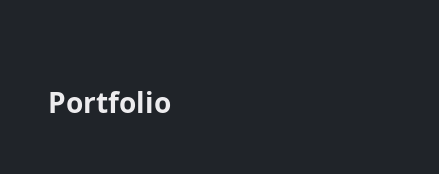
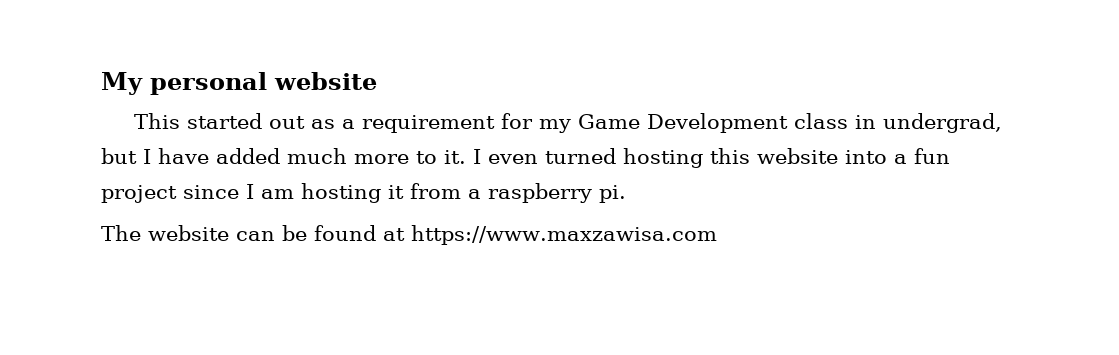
- Portfolio
+ My personal website
+ This started out as a requirement for my Game Development class in undergrad, but I have added much more to it. I even turned hosting this website into a fun project since I am hosting it from a raspberry pi.
+ The website can be found at https://www.maxzawisa.com

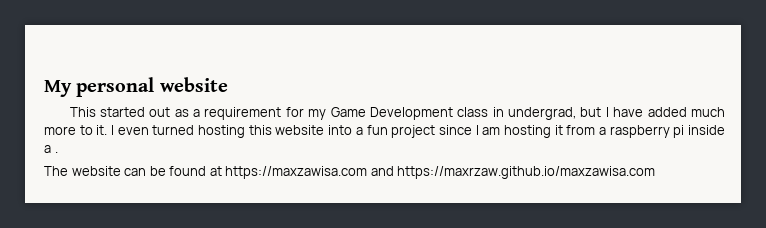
- I even turned hosting this website into a fun project since I am hosting it from a raspberry pi.
+ I even turned hosting this website into a fun project since I am hosting it from a raspberry pi inside a .
- The website can be found at https://www.maxzawisa.com
+ The website can be found at https://maxzawisa.com and https://maxrzaw.github.io/maxzawisa.com

